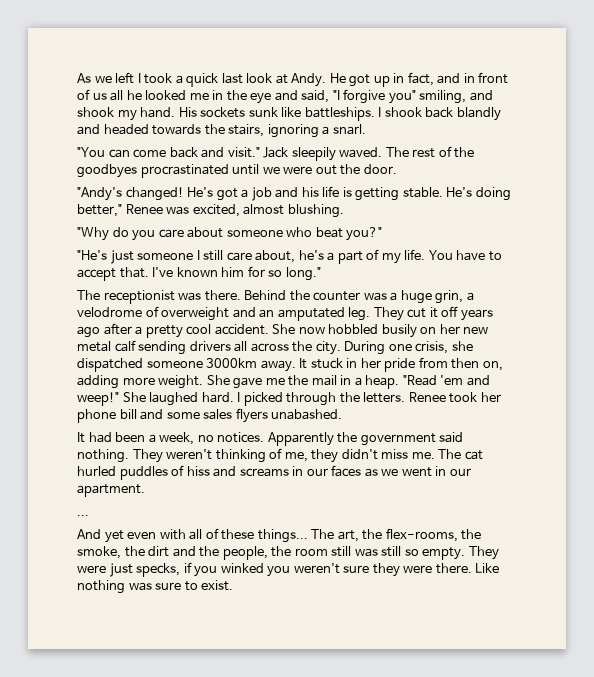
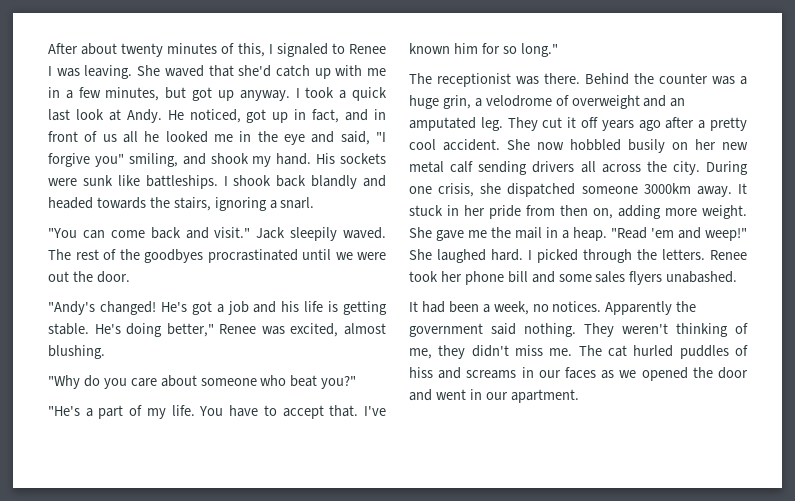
- As we left I took a quick last look at Andy.
+ After about twenty minutes of this, I signaled to Renee I was leaving. She waved that she'd catch up with me in a few minutes, but got up anyway. I took a quick last look at Andy.
- He got up in fact, and in front of us all he looked me in the eye and said, "I forgive you" smiling, and shook my hand.
+ He noticed, got up in fact, and in front of us all he looked me in the eye and said, "I forgive you" smiling, and shook my hand.
- His sockets sunk like battleships.
+ His sockets were sunk like battleships.
- "He's just someone I still care about, he's a part of my life.
+ "He's a part of my life.
- The cat hurled puddles of hiss and screams in our faces as we went in our apartment.
+ The cat hurled puddles of hiss and screams in our faces as we opened the door and went in our apartment.
- ...
- And yet even with all of these things... The art, the flex-rooms, the smoke, the dirt and the people, the room still was still so empty. They were just specks, if you winked you weren't sure they were there. Like nothing was sure to exist.

